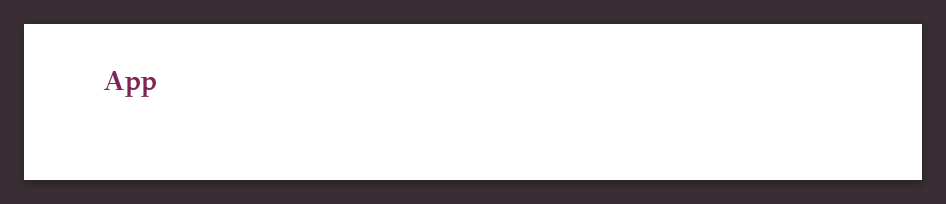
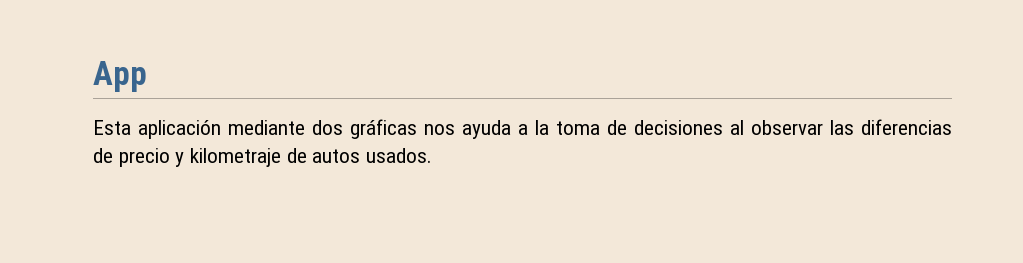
+ Esta aplicación mediante dos gráficas nos ayuda a la toma de decisiones al observar las diferencias de precio y kilometraje de autos usados.

